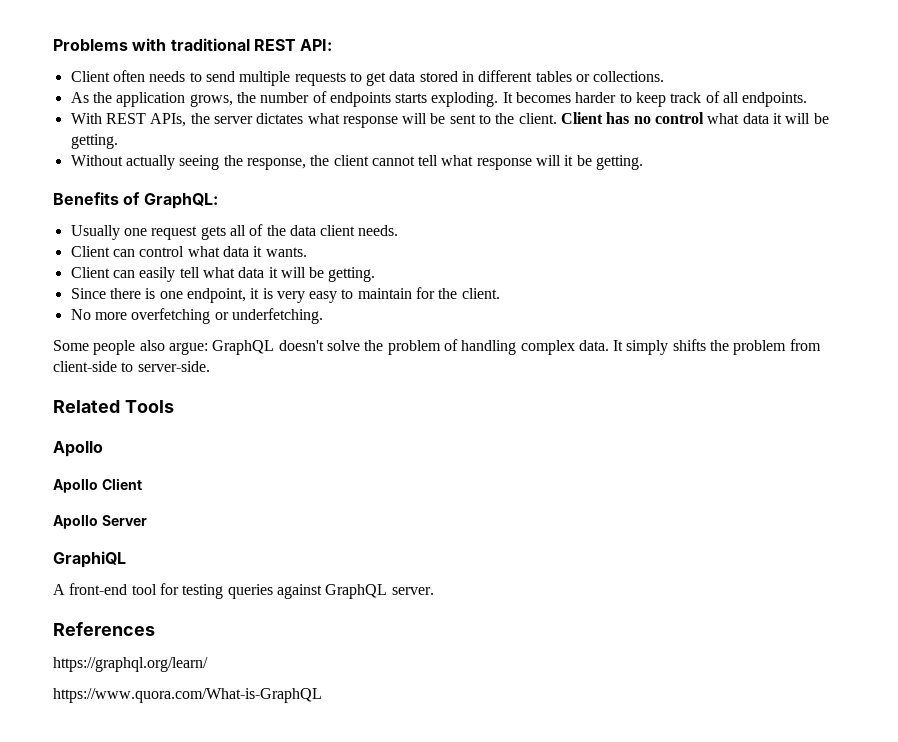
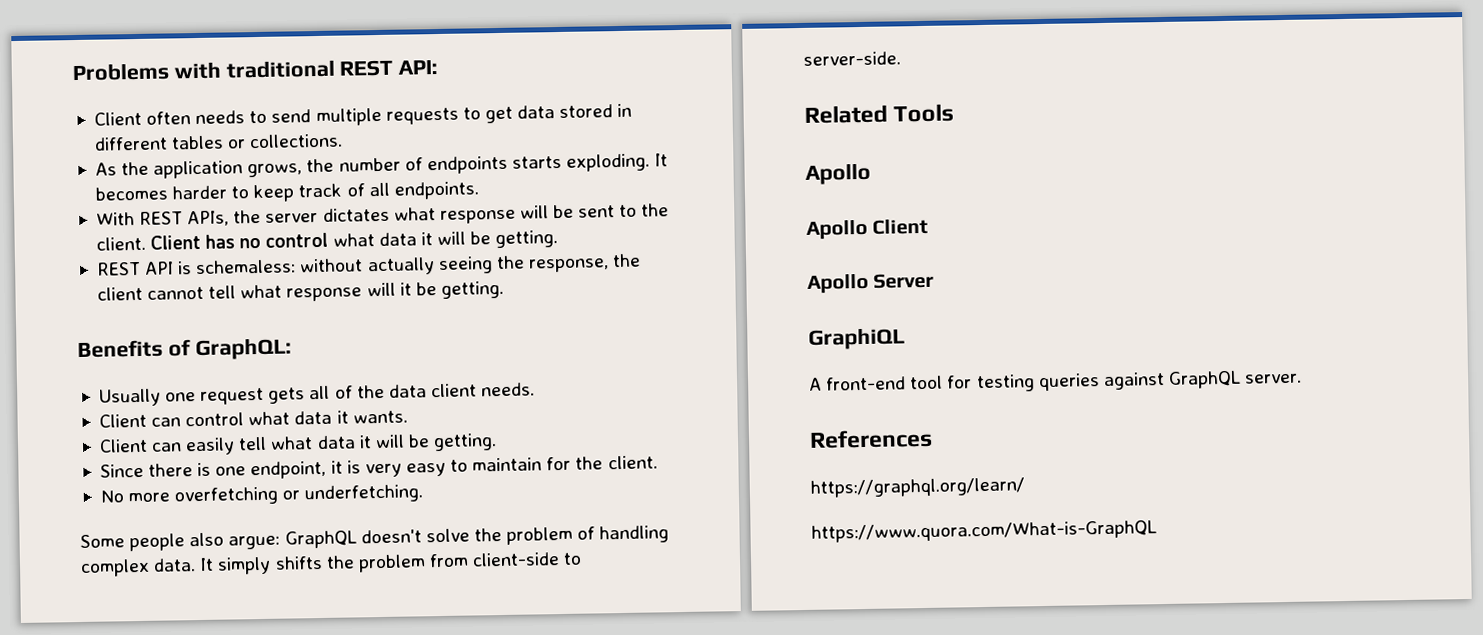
- Without actually seeing the response, the client cannot tell what response will it be getting.
+ REST API is schemaless: without actually seeing the response, the client cannot tell what response will it be getting.

